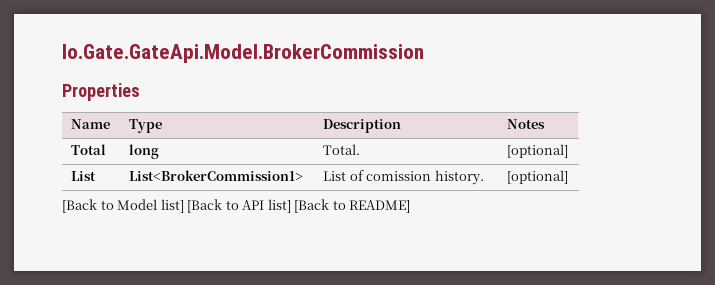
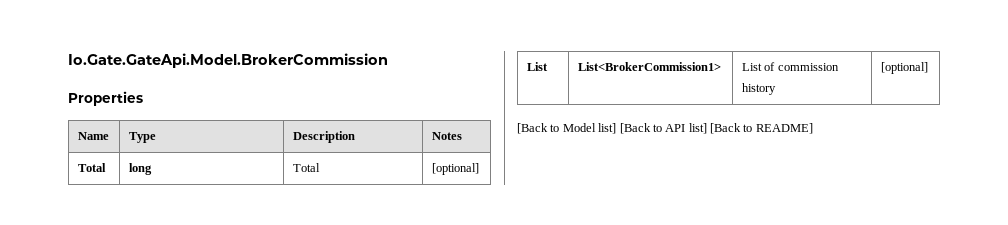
- Total | long | Total. | [optional]
+ Total | long | Total | [optional]
- List | List<BrokerCommission1> | List of comission history. | [optional]
+ List | List<BrokerCommission1> | List of commission history | [optional]

